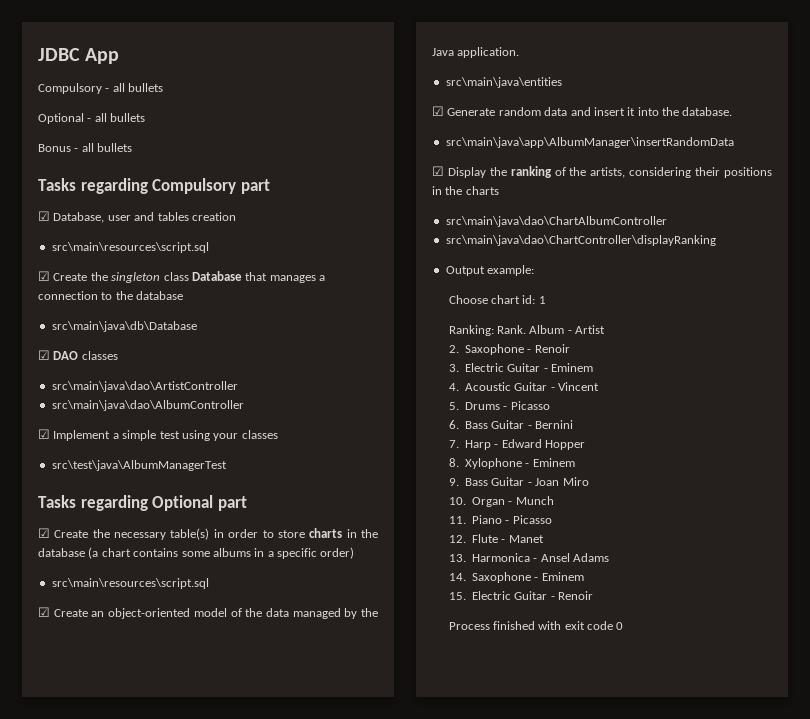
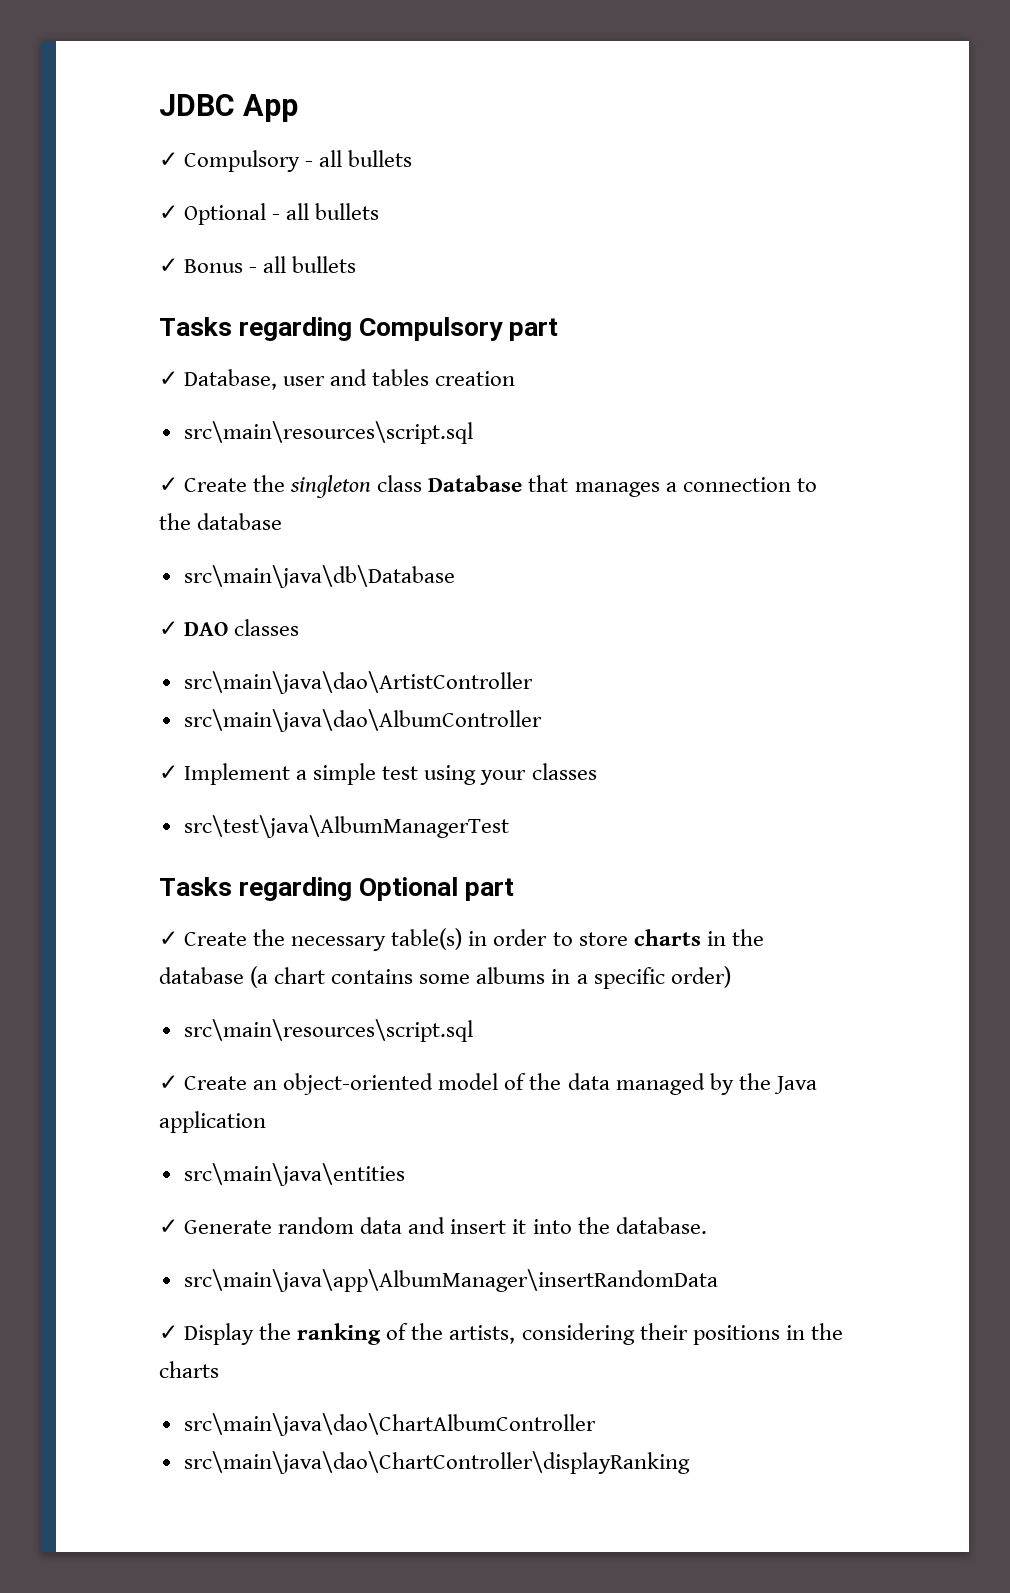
- Compulsory - all bullets
+ ✓ Compulsory - all bullets
- Optional - all bullets
+ ✓ Optional - all bullets
- Bonus - all bullets
+ ✓ Bonus - all bullets
- ☑ Database, user and tables creation
+ ✓ Database, user and tables creation
- ☑ Create the singleton class Database that manages a connection to the database
+ ✓ Create the singleton class Database that manages a connection to the database
- ☑ DAO classes
+ ✓ DAO classes
- ☑ Implement a simple test using your classes
+ ✓ Implement a simple test using your classes
- ☑ Create the necessary table(s) in order to store charts in the database (a chart contains some albums in a specific order)
+ ✓ Create the necessary table(s) in order to store charts in the database (a chart contains some albums in a specific order)
- ☑ Create an object-oriented model of the data managed by the Java application.
+ ✓ Create an object-oriented model of the data managed by the Java application
- ☑ Generate random data and insert it into the database.
+ ✓ Generate random data and insert it into the database.
- ☑ Display the ranking of the artists, considering their positions in the charts
+ ✓ Display the ranking of the artists, considering their positions in the charts
- Output example:
- Choose chart id: 1
- Ranking: Rank. Album - Artist
- 2. Saxophone - Renoir
- 3. Electric Guitar - Eminem
- 4. Acoustic Guitar - Vincent
- 5. Drums - Picasso
- 6. Bass Guitar - Bernini
- 7. Harp - Edward Hopper
- 8. Xylophone - Eminem
- 9. Bass Guitar - Joan Miro
- 10. Organ - Munch
- 11. Piano - Picasso
- 12. Flute - Manet
- 13. Harmonica - Ansel Adams
- 14. Saxophone - Eminem
- 15. Electric Guitar - Renoir
- Process finished with exit code 0

